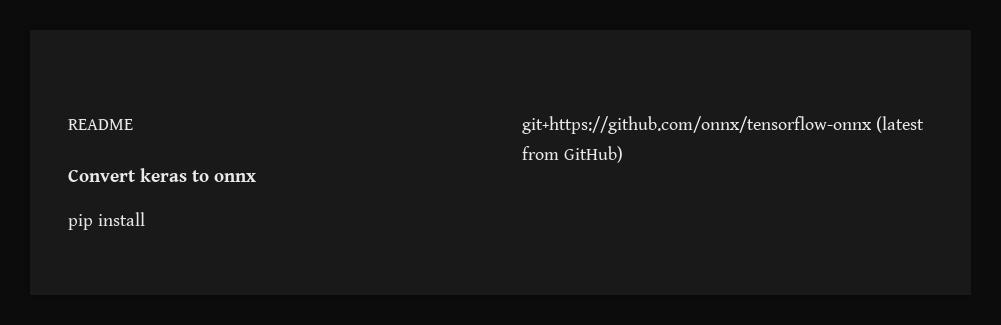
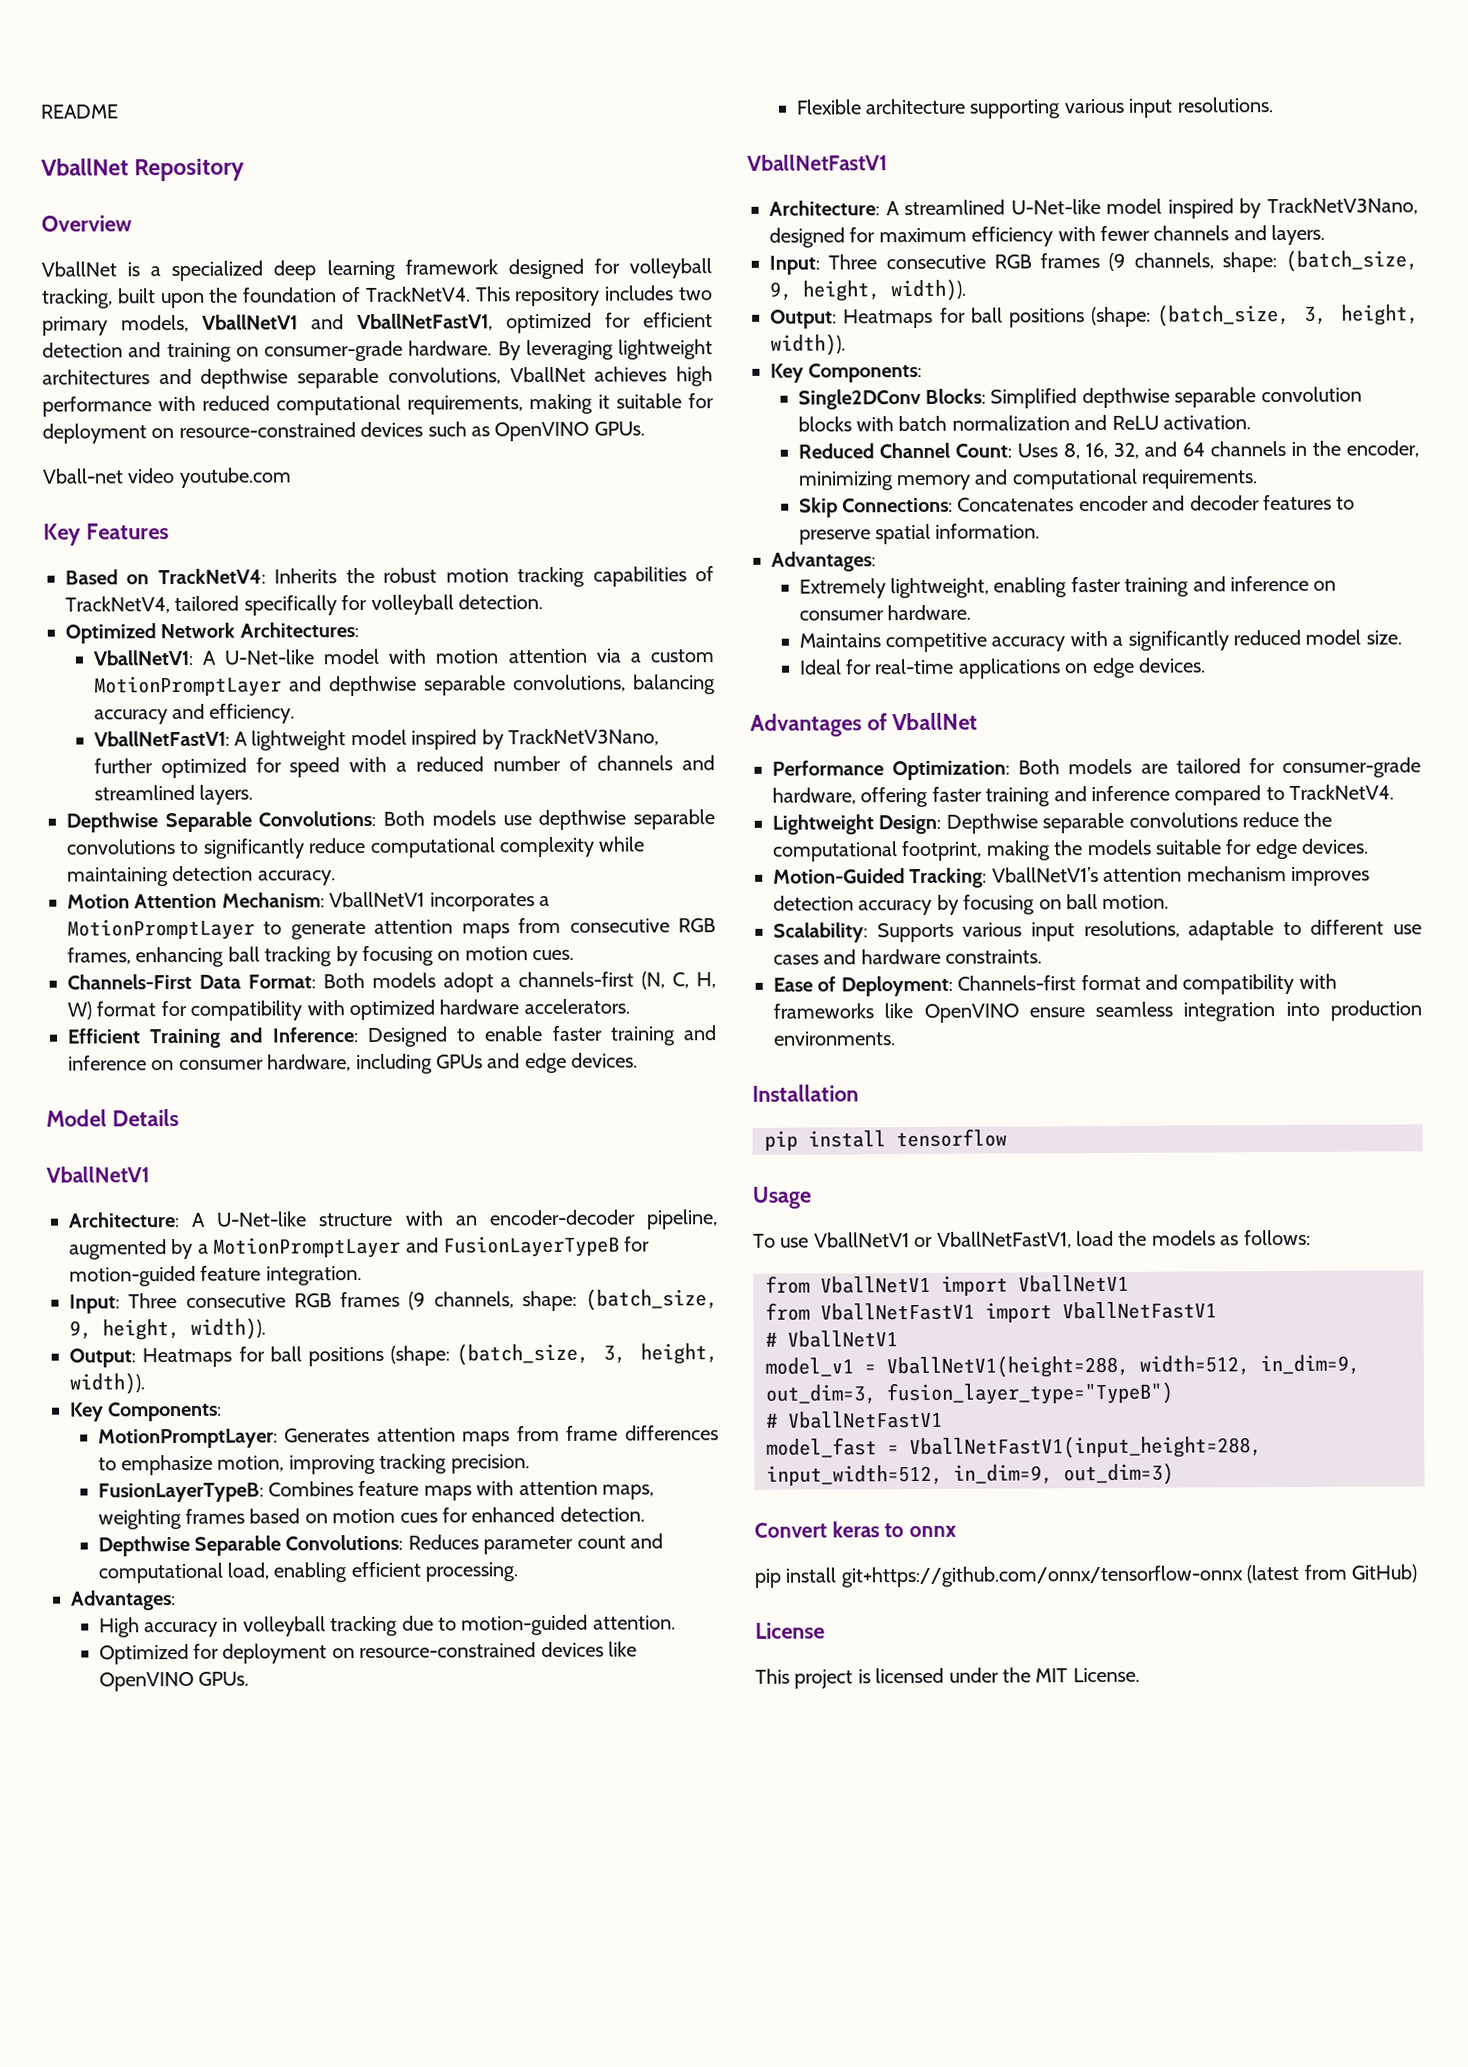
+ VballNet Repository
+ Overview
+ VballNet is a specialized deep learning framework designed for volleyball tracking, built upon the foundation of TrackNetV4. This repository includes two primary models, VballNetV1 and VballNetFastV1, optimized for efficient detection and training on consumer-grade hardware. By leveraging lightweight architectures and depthwise separable convolutions, VballNet achieves high performance with reduced computational requirements, making it suitable for deployment on resource-constrained devices such as OpenVINO GPUs.
+ Vball-net video youtube.com
+ Key Features
+ Based on TrackNetV4: Inherits the robust motion tracking capabilities of TrackNetV4, tailored specifically for volleyball detection.
+ Optimized Network Architectures:
+ VballNetV1: A U-Net-like model with motion attention via a custom MotionPromptLayer and depthwise separable convolutions, balancing accuracy and efficiency.
+ VballNetFastV1: A lightweight model inspired by TrackNetV3Nano, further optimized for speed with a reduced number of channels and streamlined layers.
+ Depthwise Separable Convolutions: Both models use depthwise separable convolutions to significantly reduce computational complexity while maintaining detection accuracy.
+ Motion Attention Mechanism: VballNetV1 incorporates a MotionPromptLayer to generate attention maps from consecutive RGB frames, enhancing ball tracking by focusing on motion cues.
+ Channels-First Data Format: Both models adopt a channels-first (N, C, H, W) format for compatibility with optimized hardware accelerators.
+ Efficient Training and Inference: Designed to enable faster training and inference on consumer hardware, including GPUs and edge devices.
+ Model Details
+ VballNetV1
+ Architecture: A U-Net-like structure with an encoder-decoder pipeline, augmented by a MotionPromptLayer and FusionLayerTypeB for motion-guided feature integration.
+ Input: Three consecutive RGB frames (9 channels, shape: (batch_size, 9, height, width)).
+ Output: Heatmaps for ball positions (shape: (batch_size, 3, height, width)).
+ Key Components:
+ MotionPromptLayer: Generates attention maps from frame differences to emphasize motion, improving tracking precision.
+ FusionLayerTypeB: Combines feature maps with attention maps, weighting frames based on motion cues for enhanced detection.
+ Depthwise Separable Convolutions: Reduces parameter count and computational load, enabling efficient processing.
+ Advantages:
+ High accuracy in volleyball tracking due to motion-guided attention.
+ Optimized for deployment on resource-constrained devices like OpenVINO GPUs.
+ Flexible architecture supporting various input resolutions.
+ VballNetFastV1
+ Architecture: A streamlined U-Net-like model inspired by TrackNetV3Nano, designed for maximum efficiency with fewer channels and layers.
+ Input: Three consecutive RGB frames (9 channels, shape: (batch_size, 9, height, width)).
+ Output: Heatmaps for ball positions (shape: (batch_size, 3, height, width)).
+ Key Components:
+ Single2DConv Blocks: Simplified depthwise separable convolution blocks with batch normalization and ReLU activation.
+ Reduced Channel Count: Uses 8, 16, 32, and 64 channels in the encoder, minimizing memory and computational requirements.
+ Skip Connections: Concatenates encoder and decoder features to preserve spatial information.
+ Advantages:
+ Extremely lightweight, enabling faster training and inference on consumer hardware.
+ Maintains competitive accuracy with a significantly reduced model size.
+ Ideal for real-time applications on edge devices.
+ Advantages of VballNet
+ Performance Optimization: Both models are tailored for consumer-grade hardware, offering faster training and inference compared to TrackNetV4.
+ Lightweight Design: Depthwise separable convolutions reduce the computational footprint, making the models suitable for edge devices.
+ Motion-Guided Tracking: VballNetV1’s attention mechanism improves detection accuracy by focusing on ball motion.
+ Scalability: Supports various input resolutions, adaptable to different use cases and hardware constraints.
+ Ease of Deployment: Channels-first format and compatibility with frameworks like OpenVINO ensure seamless integration into production environments.
+ Installation
+ pip install tensorflow
+ Usage
+ To use VballNetV1 or VballNetFastV1, load the models as follows:
+ from VballNetV1 import VballNetV1
+ from VballNetFastV1 import VballNetFastV1
+ # VballNetV1
+ model_v1 = VballNetV1(height=288, width=512, in_dim=9, out_dim=3, fusion_layer_type="TypeB")
+ # VballNetFastV1
+ model_fast = VballNetFastV1(input_height=288, input_width=512, in_dim=9, out_dim=3)
+ License
+ This project is licensed under the MIT License.

